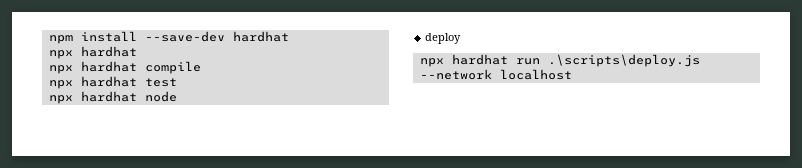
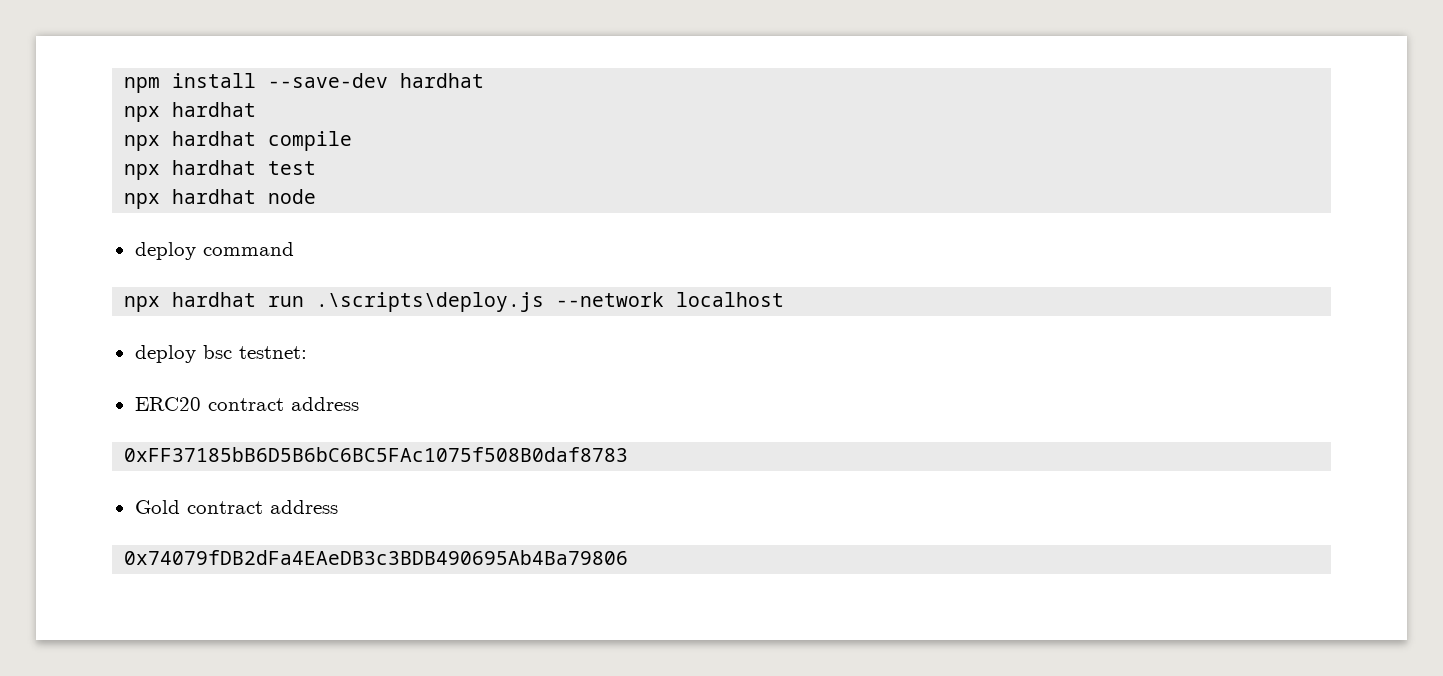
- deploy
+ deploy command
+ deploy bsc testnet:
+ ERC20 contract address
+ 0xFF37185bB6D5B6bC6BC5FAc1075f508B0daf8783
+ Gold contract address
+ 0x74079fDB2dFa4EAeDB3c3BDB490695Ab4Ba79806

